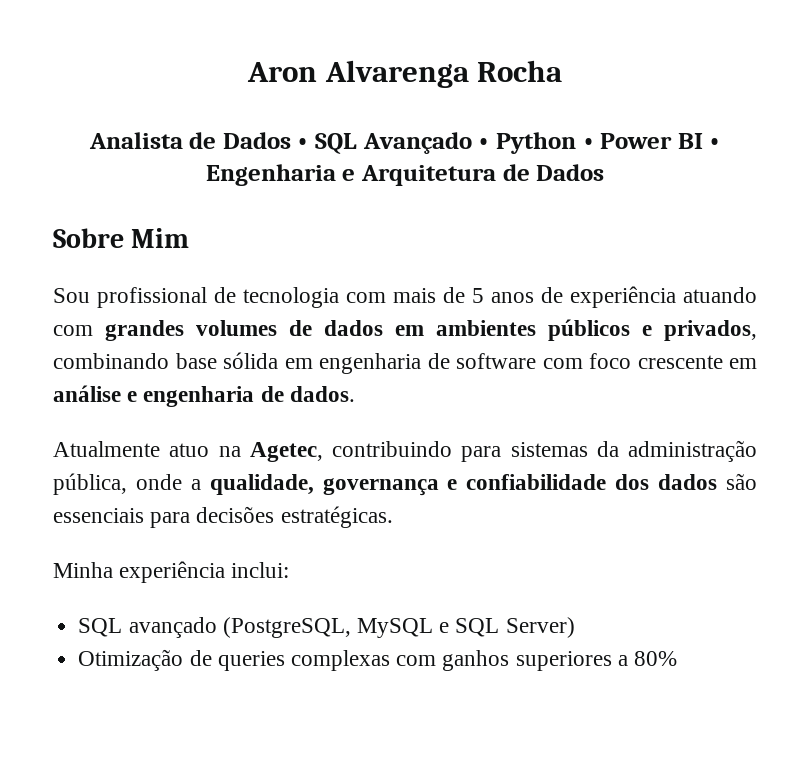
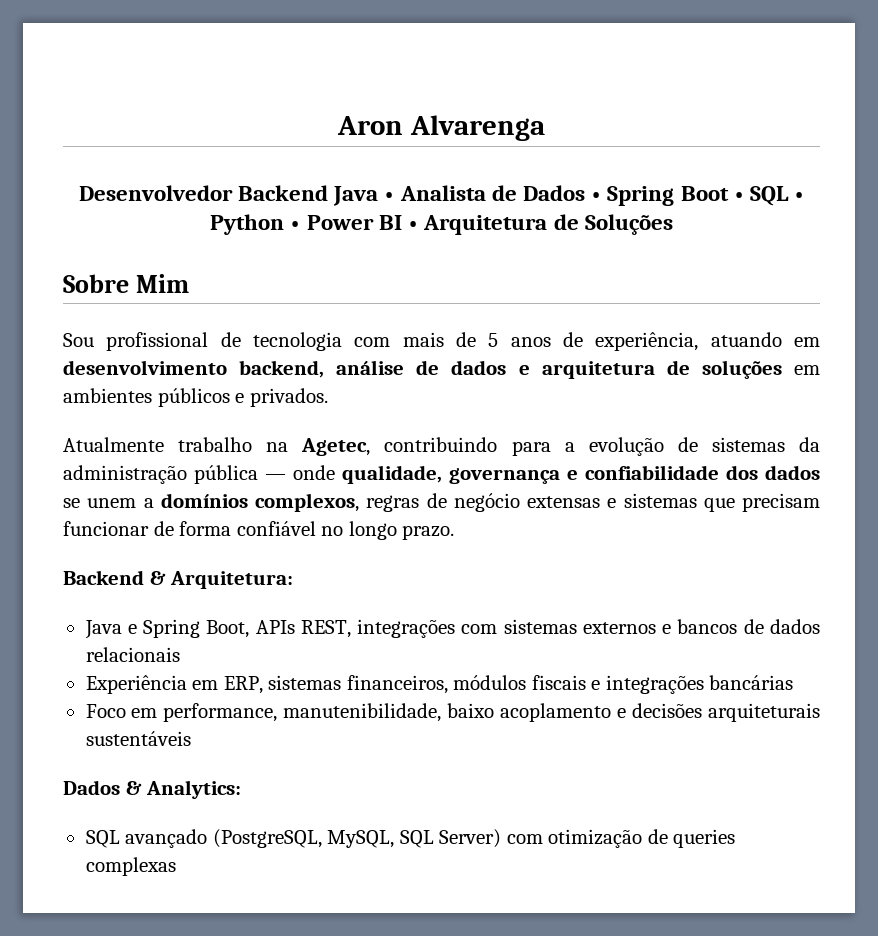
- Aron Alvarenga Rocha
- Analista de Dados • SQL Avançado • Python • Power BI • Engenharia e Arquitetura de Dados
+ Aron Alvarenga
+ Desenvolvedor Backend Java • Analista de Dados • Spring Boot • SQL • Python • Power BI • Arquitetura de Soluções
- Sou profissional de tecnologia com mais de 5 anos de experiência atuando com grandes volumes de dados em ambientes públicos e privados, combinando base sólida em engenharia de software com foco crescente em análise e engenharia de dados.
+ Sou profissional de tecnologia com mais de 5 anos de experiência, atuando em desenvolvimento backend, análise de dados e arquitetura de soluções em ambientes públicos e privados.
- Atualmente atuo na Agetec, contribuindo para sistemas da administração pública, onde a qualidade, governança e confiabilidade dos dados são essenciais para decisões estratégicas.
- Minha experiência inclui:
+ Atualmente trabalho na Agetec, contribuindo para a evolução de sistemas da administração pública — onde qualidade, governança e confiabilidade dos dados se unem a domínios complexos, regras de negócio extensas e sistemas que precisam funcionar de forma confiável no longo prazo.
+ Backend & Arquitetura:
+ Java e Spring Boot, APIs REST, integrações com sistemas externos e bancos de dados relacionais
+ Experiência em ERP, sistemas financeiros, módulos fiscais e integrações bancárias
+ Foco em performance, manutenibilidade, baixo acoplamento e decisões arquiteturais sustentáveis
+ Dados & Analytics:
- SQL avançado (PostgreSQL, MySQL e SQL Server)
- Otimização de queries complexas com ganhos superiores a 80%
+ SQL avançado (PostgreSQL, MySQL, SQL Server) com otimização de queries complexas

